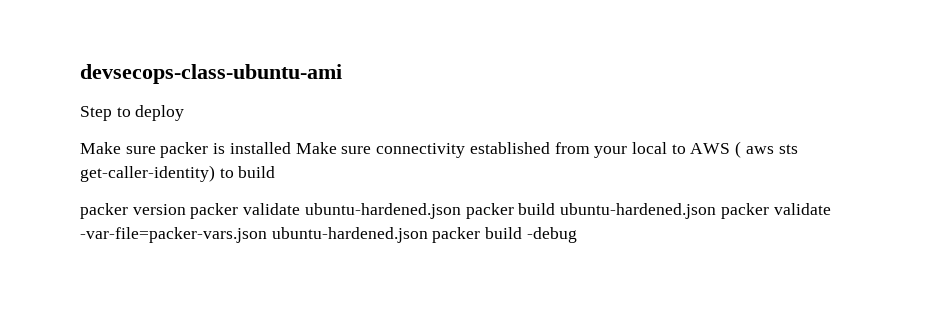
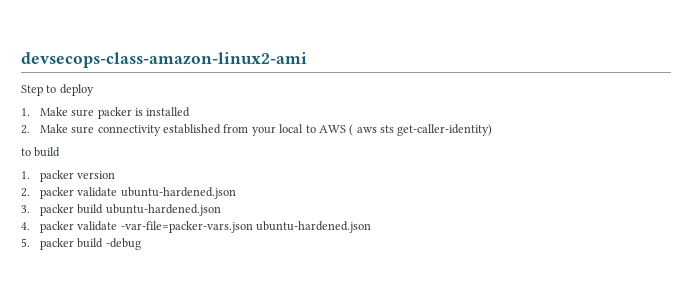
- devsecops-class-ubuntu-ami
+ devsecops-class-amazon-linux2-ami
- Make sure packer is installed Make sure connectivity established from your local to AWS ( aws sts get-caller-identity) to build
+ 1. Make sure packer is installed
+ 2. Make sure connectivity established from your local to AWS ( aws sts get-caller-identity)
+ to build
- packer version packer validate ubuntu-hardened.json packer build ubuntu-hardened.json packer validate -var-file=packer-vars.json ubuntu-hardened.json packer build -debug
+ 1. packer version
+ 2. packer validate ubuntu-hardened.json
+ 3. packer build ubuntu-hardened.json
+ 4. packer validate -var-file=packer-vars.json ubuntu-hardened.json
+ 5. packer build -debug

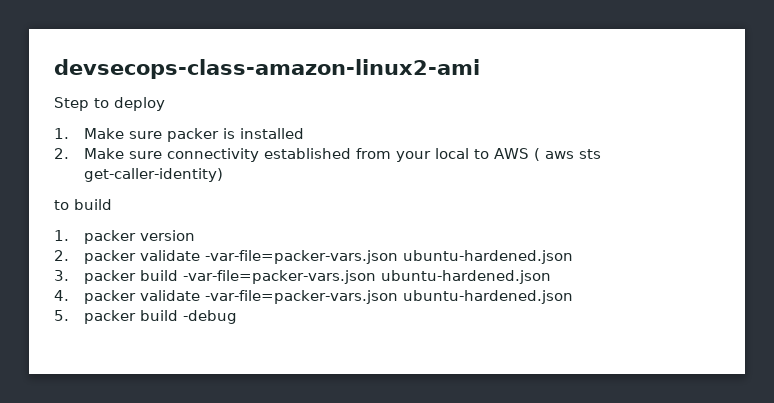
- 2. packer validate ubuntu-hardened.json
+ 2. packer validate -var-file=packer-vars.json ubuntu-hardened.json
- 3. packer build ubuntu-hardened.json
+ 3. packer build -var-file=packer-vars.json ubuntu-hardened.json

